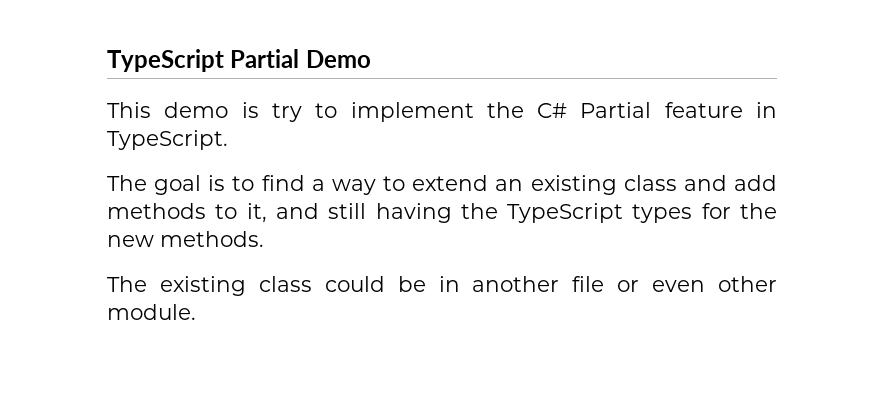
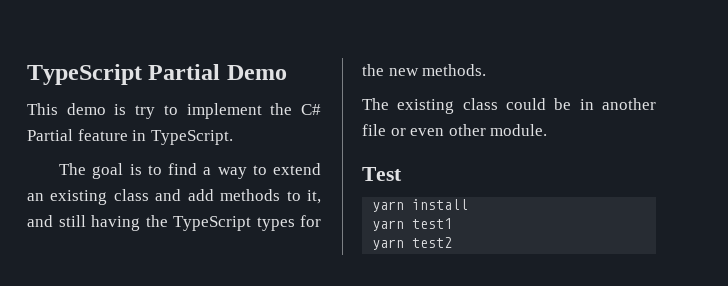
+ Test
+ yarn install
+ yarn test1
+ yarn test2

